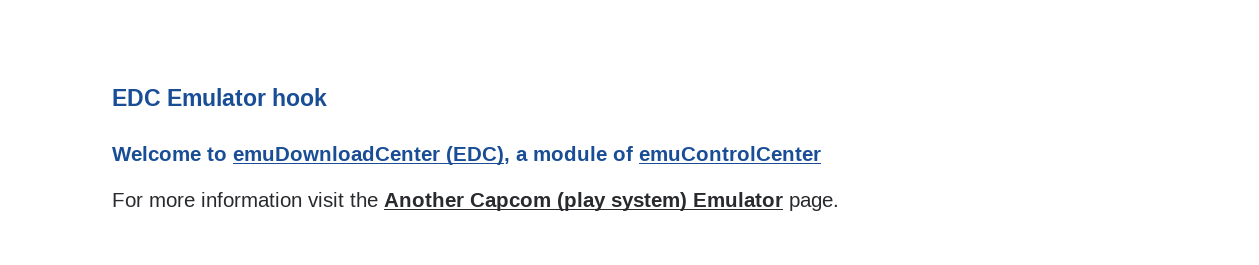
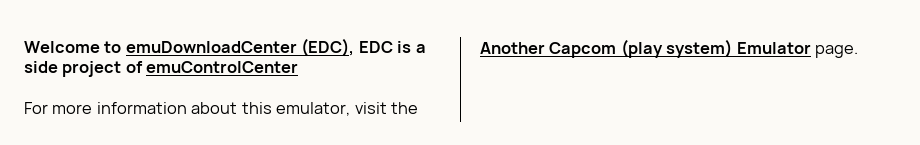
- EDC Emulator hook
- Welcome to emuDownloadCenter (EDC), a module of emuControlCenter
+ Welcome to emuDownloadCenter (EDC), EDC is a side project of emuControlCenter
- For more information visit the Another Capcom (play system) Emulator page.
+ For more information about this emulator, visit the Another Capcom (play system) Emulator page.

